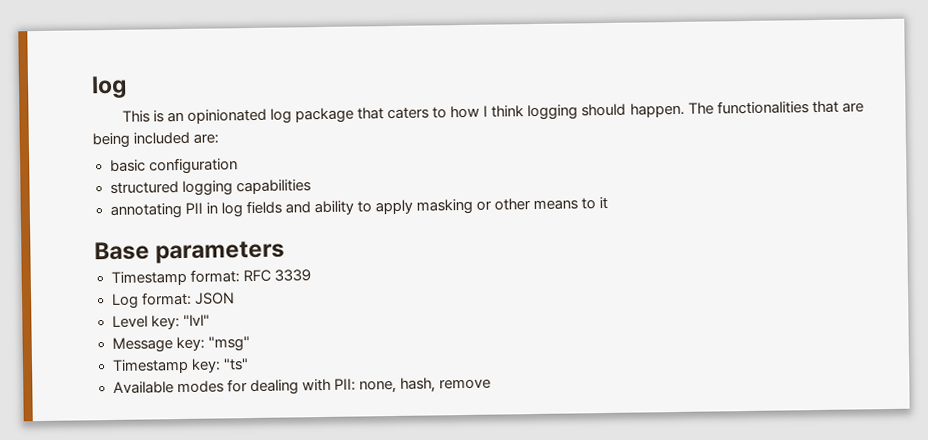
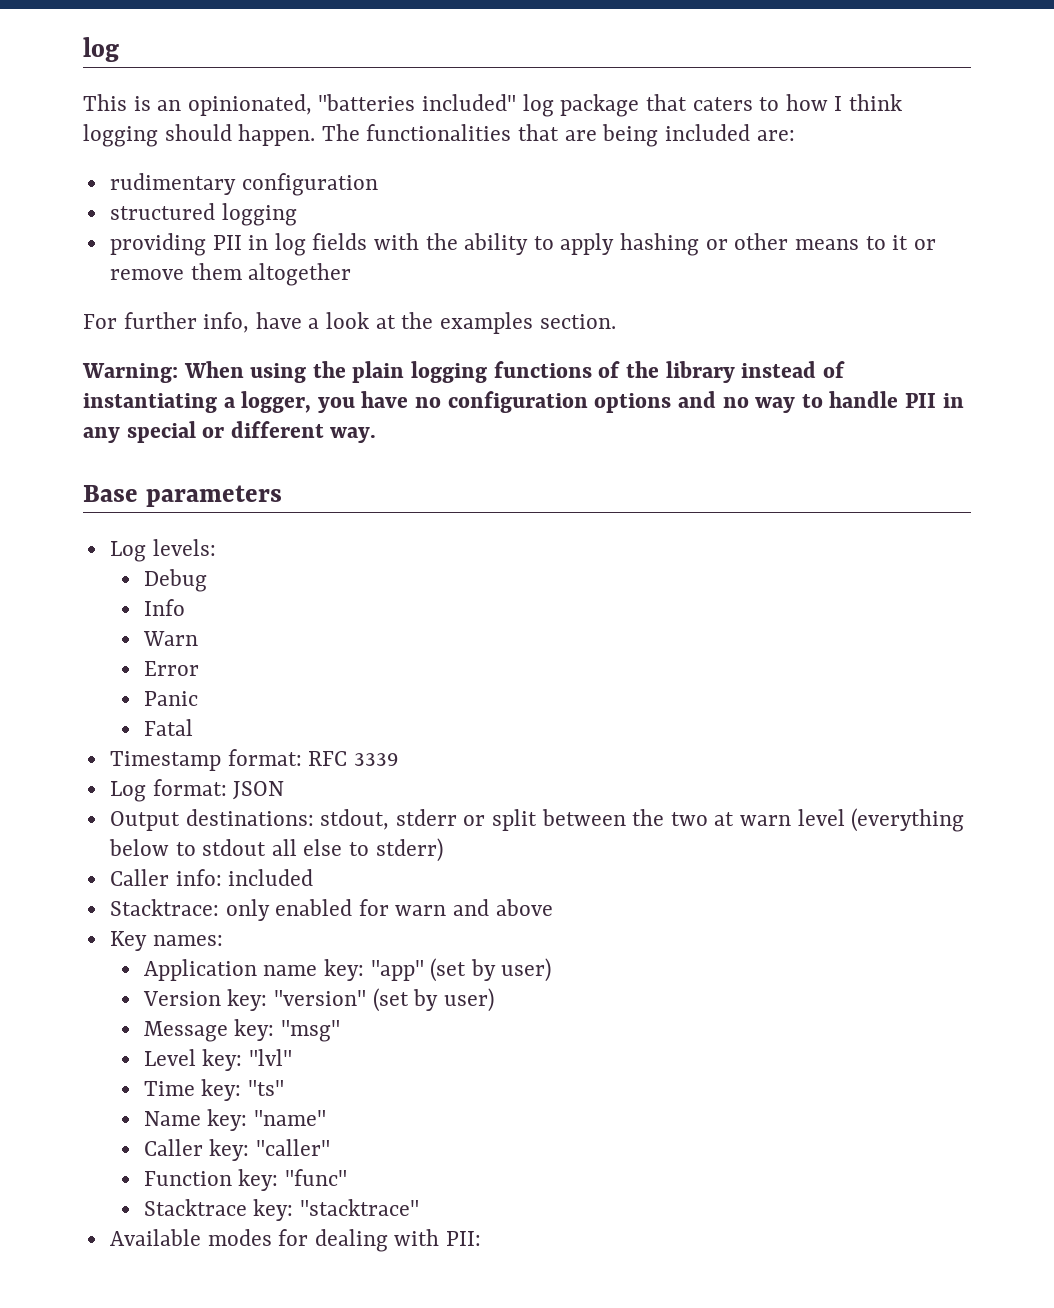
- This is an opinionated log package that caters to how I think logging should happen.
+ This is an opinionated, "batteries included" log package that caters to how I think logging should happen.
- basic configuration
+ rudimentary configuration
- structured logging capabilities
- annotating PII in log fields and ability to apply masking or other means to it
+ structured logging
+ providing PII in log fields with the ability to apply hashing or other means to it or remove them altogether
+ For further info, have a look at the examples section.
+ Warning: When using the plain logging functions of the library instead of instantiating a logger, you have no configuration options and no way to handle PII in any special or different way.
  Base parameters
+ Log levels:
+ Debug
+ Info
+ Warn
+ Error
+ Panic
+ Fatal
+ Output destinations: stdout, stderr or split between the two at warn level (everything below to stdout all else to stderr)
+ Caller info: included
+ Stacktrace: only enabled for warn and above
+ Key names:
+ Application name key: "app" (set by user)
+ Version key: "version" (set by user)
+ Message key: "msg"
  Level key: "lvl"
- Message key: "msg"
- Timestamp key: "ts"
+ Time key: "ts"
+ Name key: "name"
+ Caller key: "caller"
+ Function key: "func"
+ Stacktrace key: "stacktrace"
- Available modes for dealing with PII: none, hash, remove
+ Available modes for dealing with PII:

